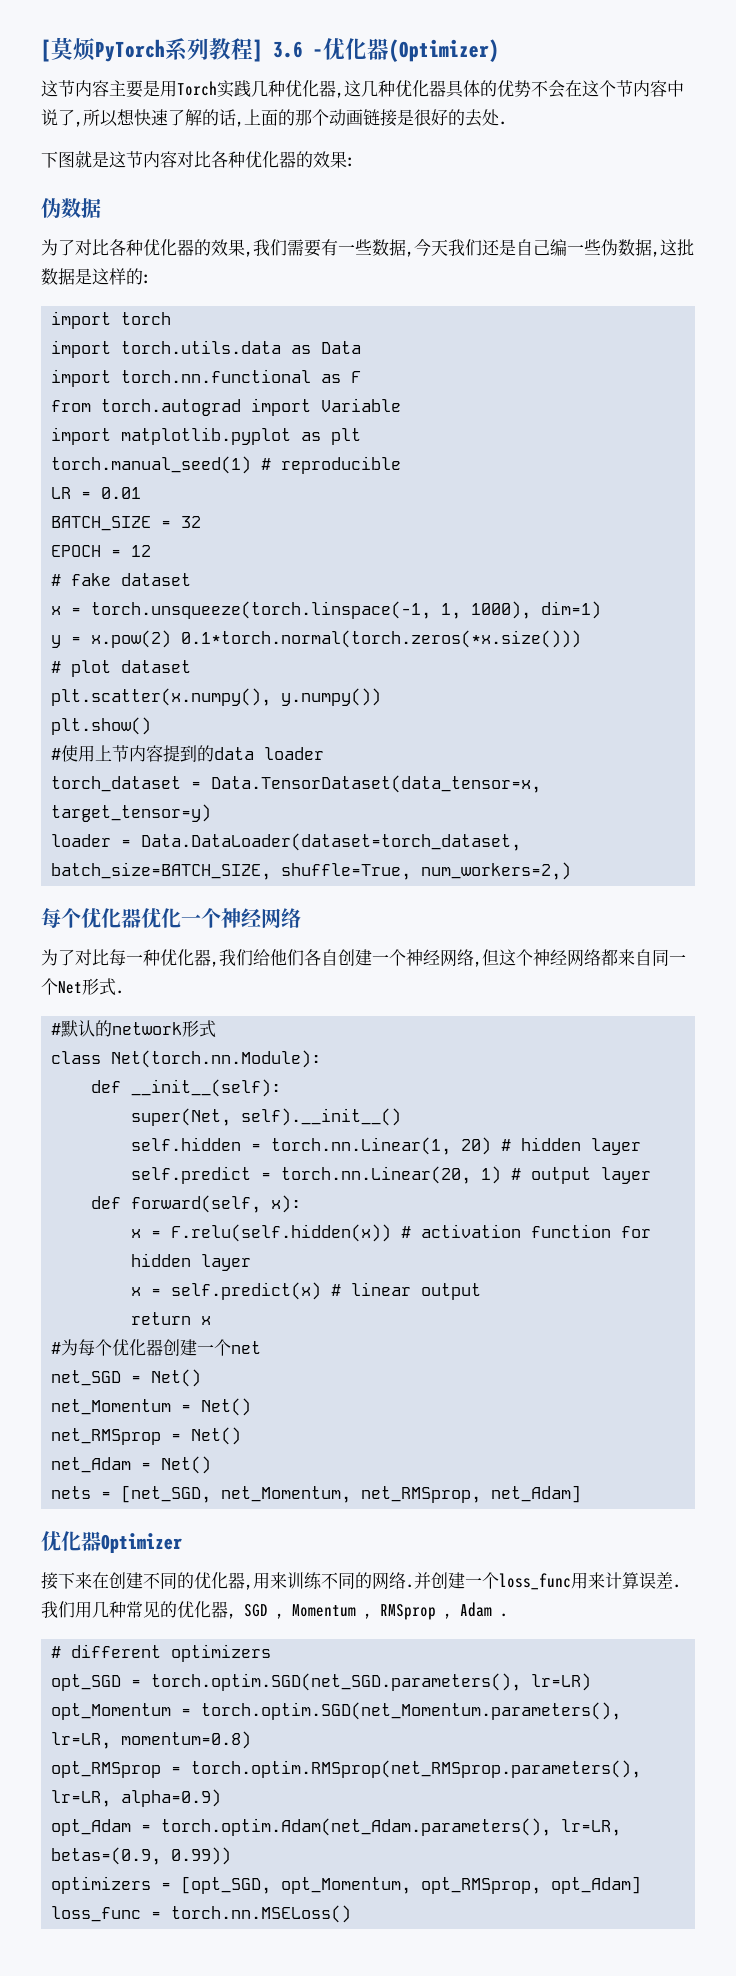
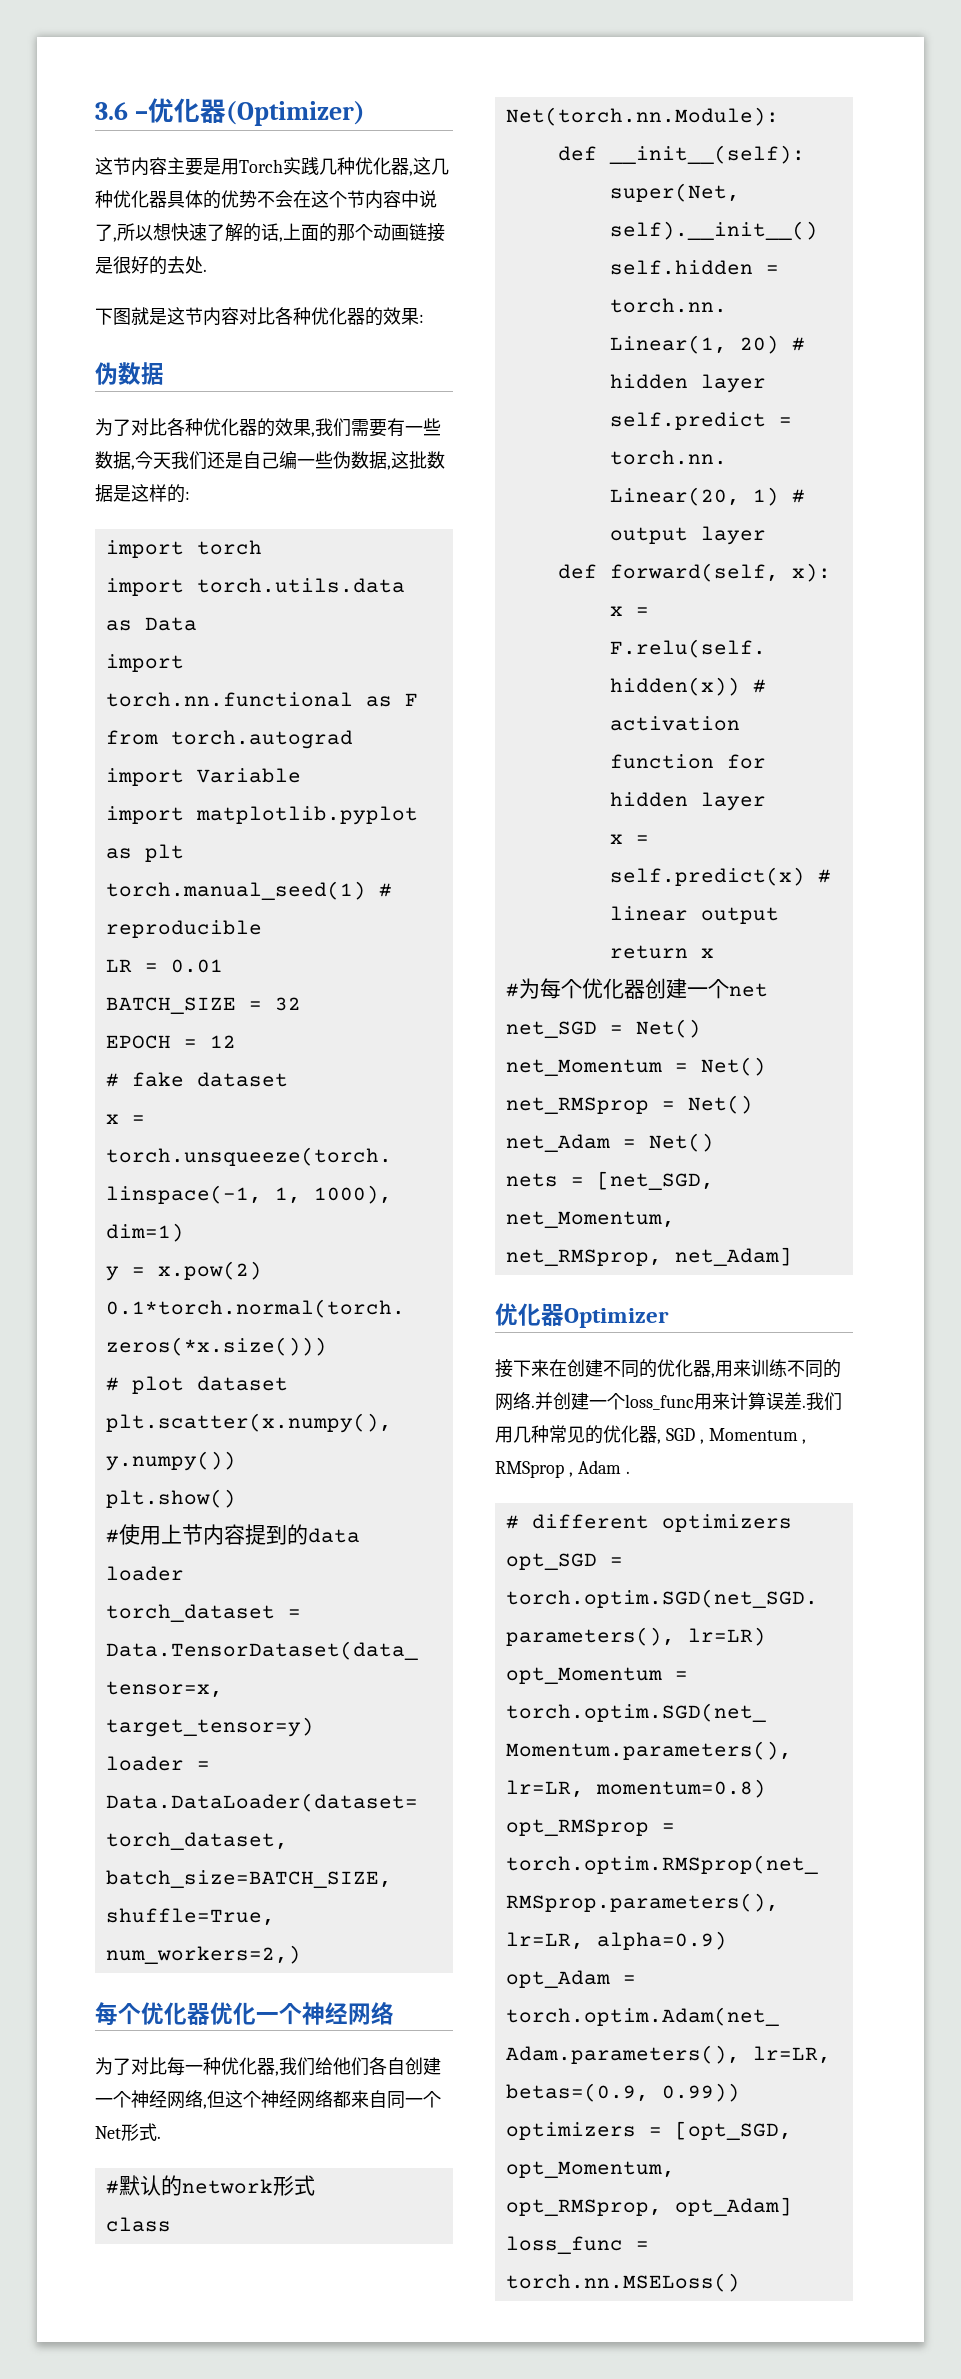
- [莫烦PyTorch系列教程] 3.6 –优化器(Optimizer)
+ 3.6 –优化器(Optimizer)

